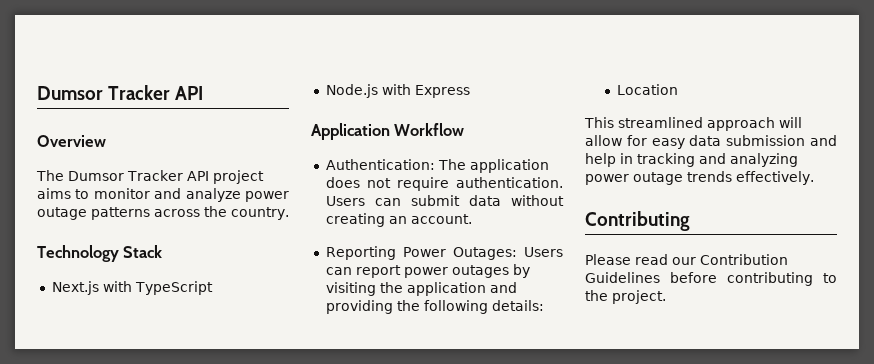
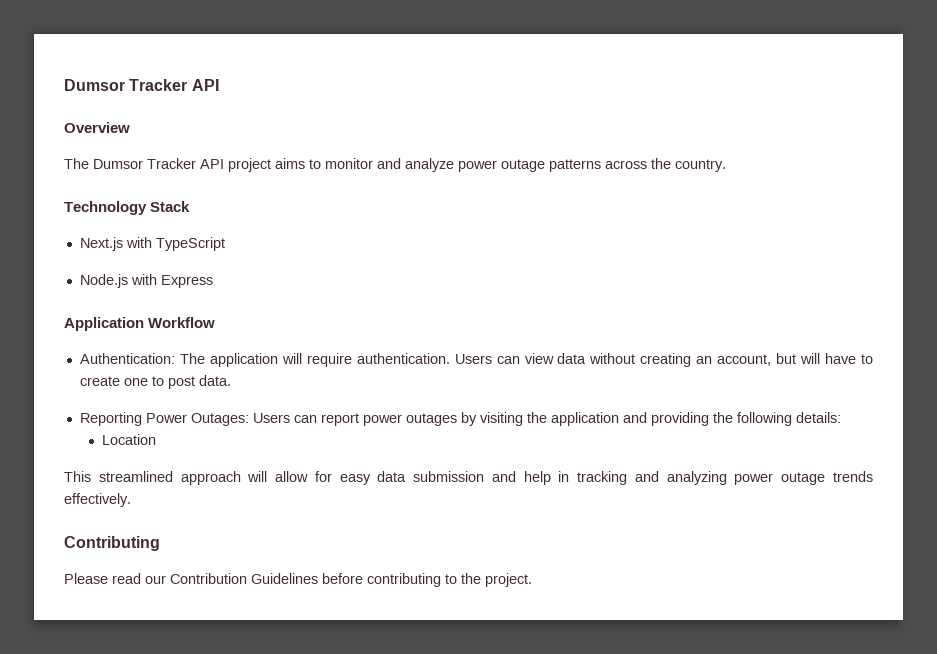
- Authentication: The application does not require authentication.
+ Authentication: The application will require authentication.
- Users can submit data without creating an account.
+ Users can view data without creating an account, but will have to create one to post data.

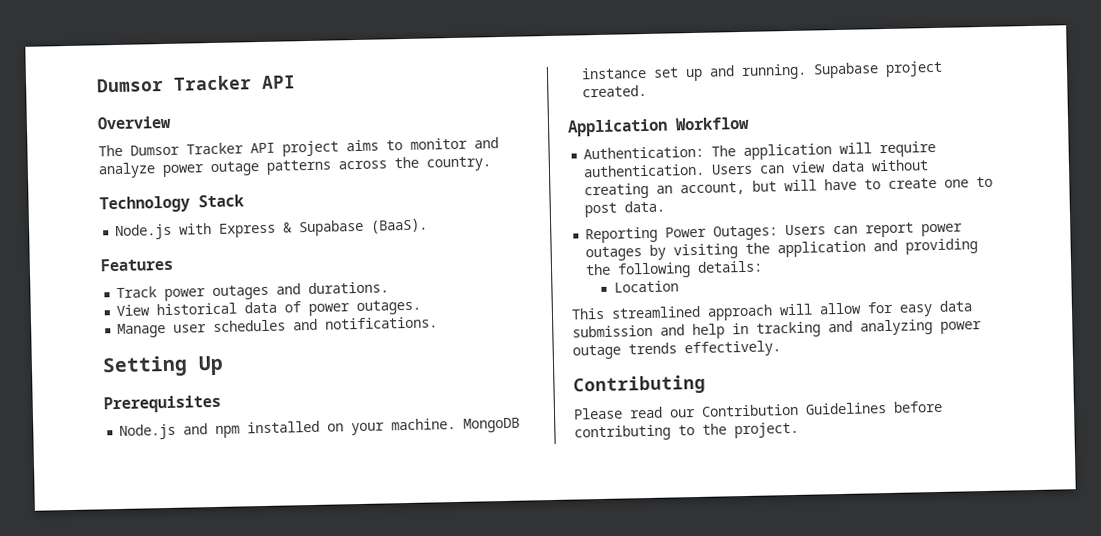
- Next.js with TypeScript
- Node.js with Express
+ Node.js with Express & Supabase (BaaS).
+ Features
+ Track power outages and durations.
+ View historical data of power outages.
+ Manage user schedules and notifications.
+ Setting Up
+ Prerequisites
+ Node.js and npm installed on your machine. MongoDB instance set up and running. Supabase project created.

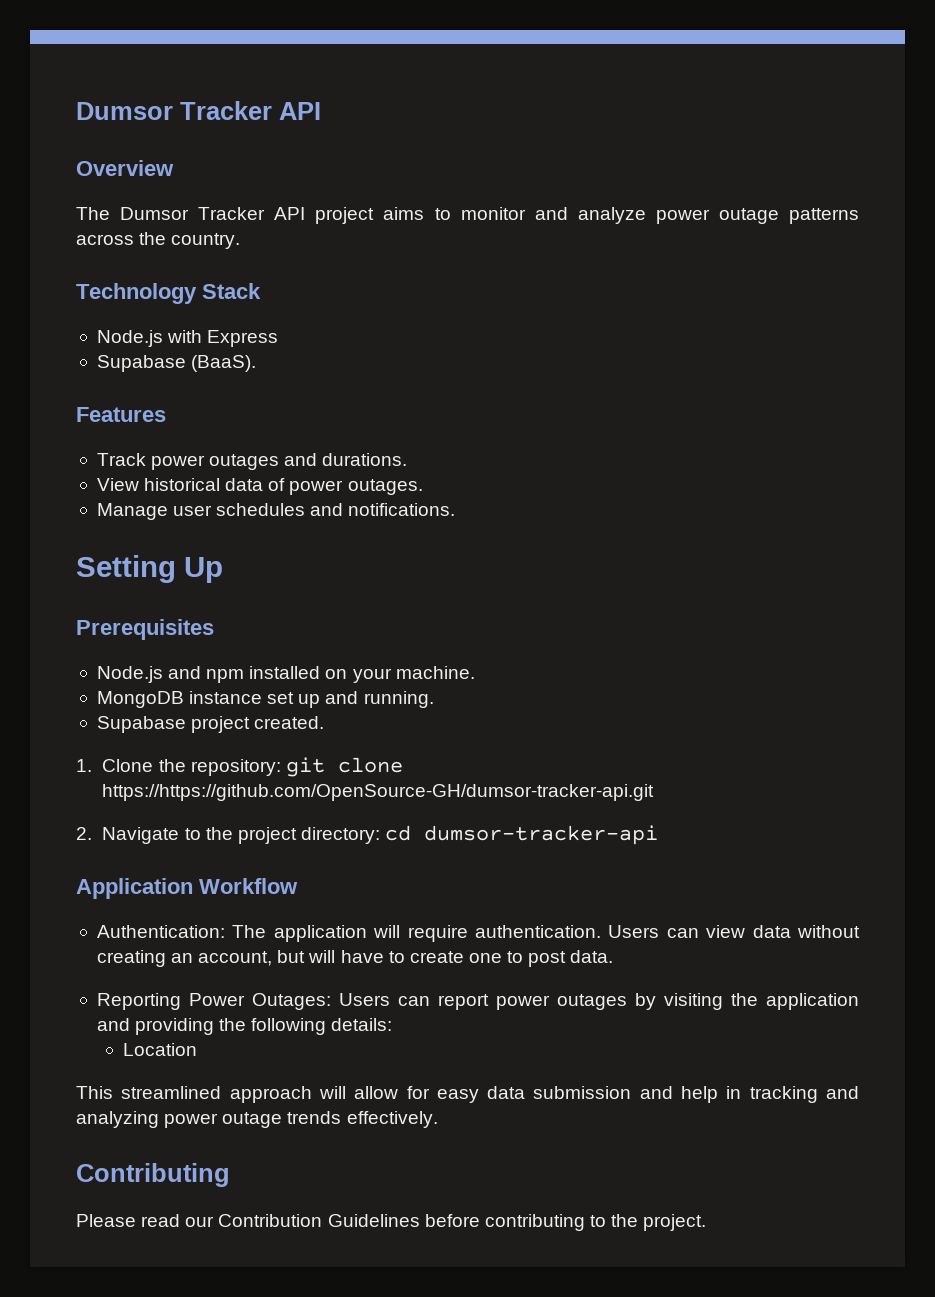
- Node.js with Express & Supabase (BaaS).
+ Node.js with Express
+ Supabase (BaaS).
- Node.js and npm installed on your machine. MongoDB instance set up and running. Supabase project created.
+ Node.js and npm installed on your machine.
+ MongoDB instance set up and running.
+ Supabase project created.
+ 1. Clone the repository: git clone https://https://github.com/OpenSource-GH/dumsor-tracker-api.git
+ 2. Navigate to the project directory: cd dumsor-tracker-api

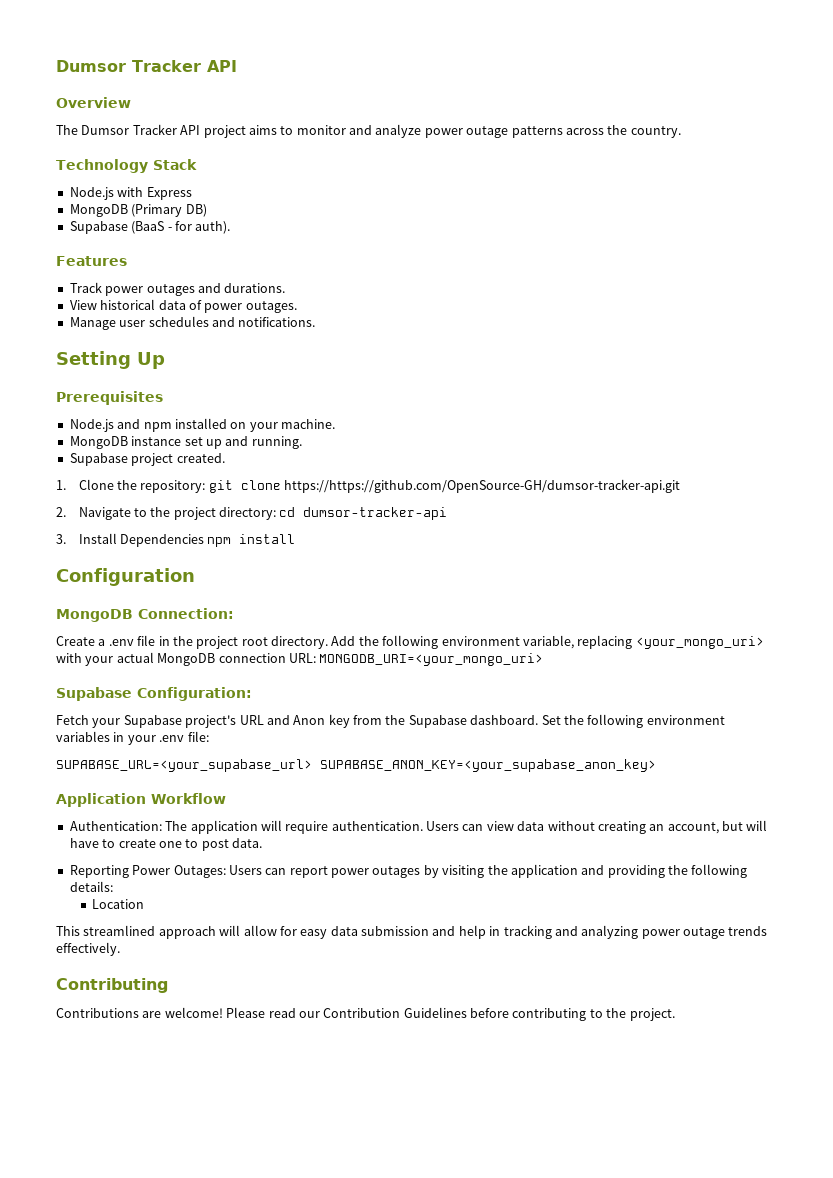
- Supabase (BaaS).
+ MongoDB (Primary DB)
+ Supabase (BaaS - for auth).
+ 3. Install Dependencies npm install
+ Configuration
+ MongoDB Connection:
+ Create a .env file in the project root directory. Add the following environment variable, replacing <your_mongo_uri> with your actual MongoDB connection URL: MONGODB_URI=<your_mongo_uri>
+ Supabase Configuration:
+ Fetch your Supabase project's URL and Anon key from the Supabase dashboard. Set the following environment variables in your .env file:
+ SUPABASE_URL=<your_supabase_url> SUPABASE_ANON_KEY=<your_supabase_anon_key>
+ Contributions are welcome!

